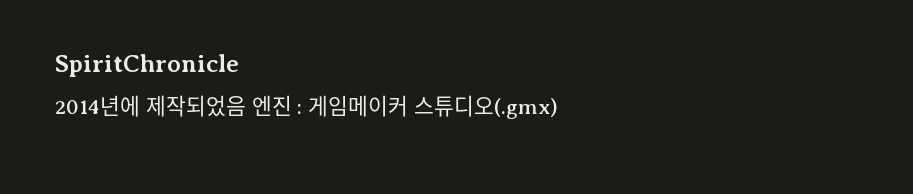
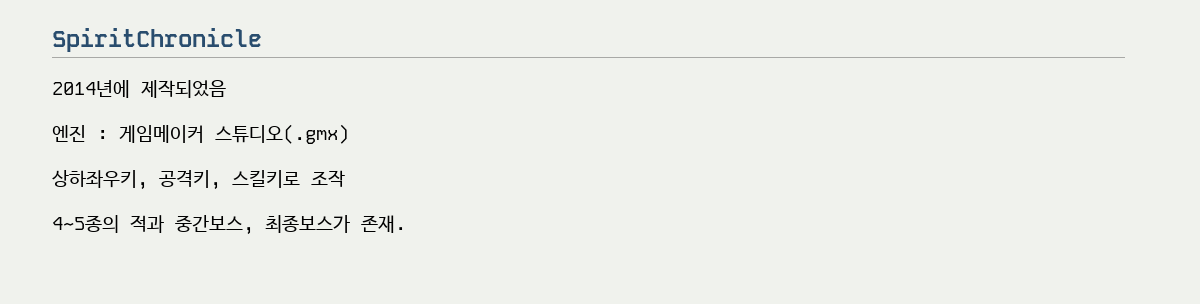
- 2014년에 제작되었음 엔진 : 게임메이커 스튜디오(.gmx)
+ 2014년에 제작되었음
+ 엔진 : 게임메이커 스튜디오(.gmx)
+ 상하좌우키, 공격키, 스킬키로 조작
+ 4~5종의 적과 중간보스, 최종보스가 존재.

